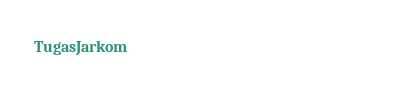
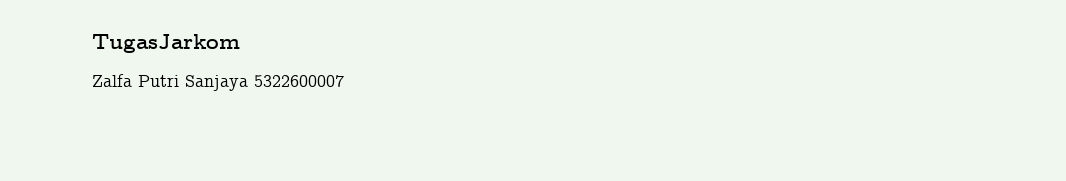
+ Zalfa Putri Sanjaya 5322600007

